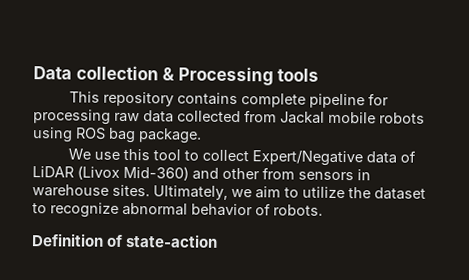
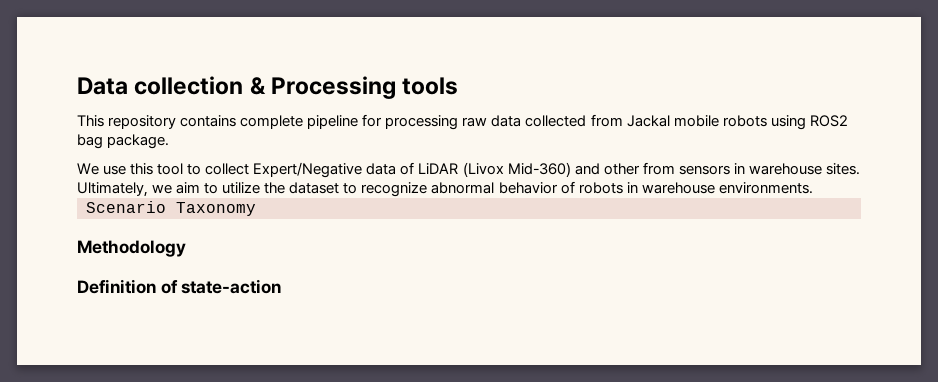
- This repository contains complete pipeline for processing raw data collected from Jackal mobile robots using ROS bag package.
+ This repository contains complete pipeline for processing raw data collected from Jackal mobile robots using ROS2 bag package.
- Ultimately, we aim to utilize the dataset to recognize abnormal behavior of robots.
+ Ultimately, we aim to utilize the dataset to recognize abnormal behavior of robots in warehouse environments.
+ Scenario Taxonomy
+ Methodology

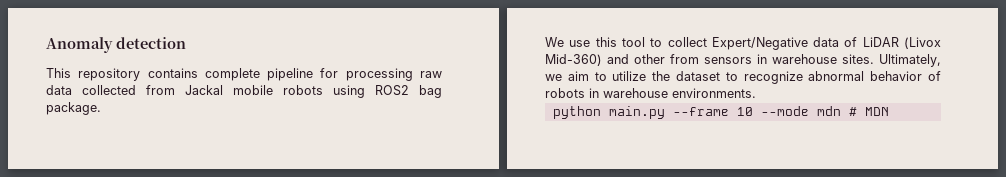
- Data collection & Processing tools
+ Anomaly detection
- Scenario Taxonomy
- Methodology
- Definition of state-action
+ python main.py --frame 10 --mode mdn # MDN

